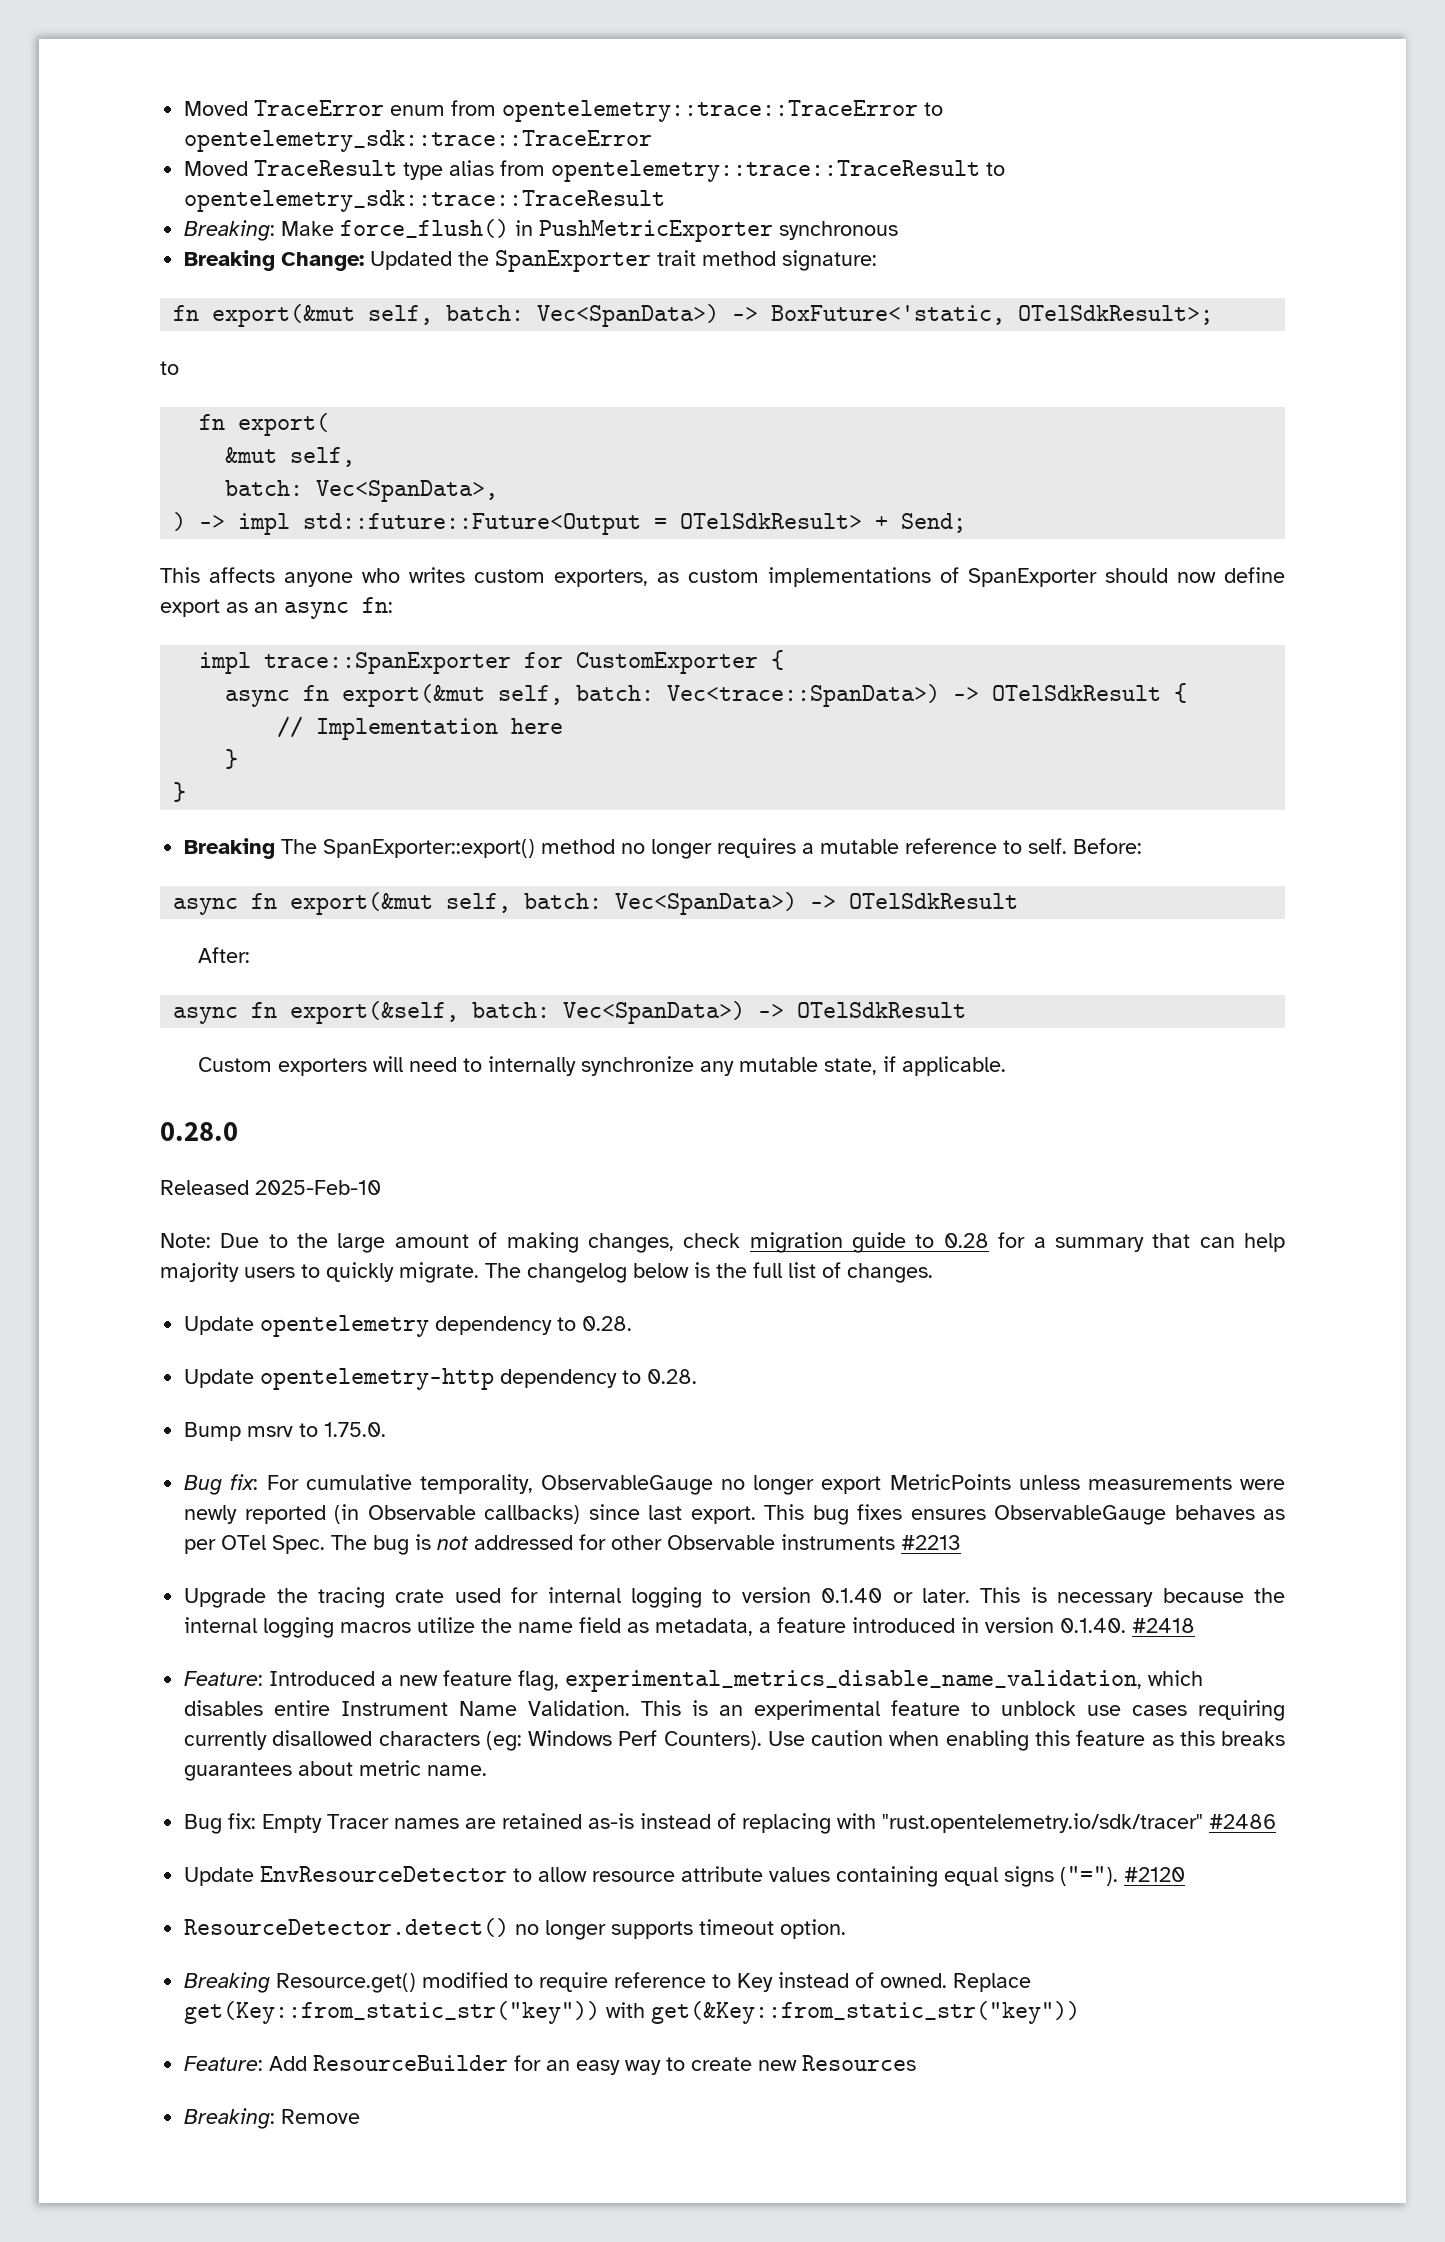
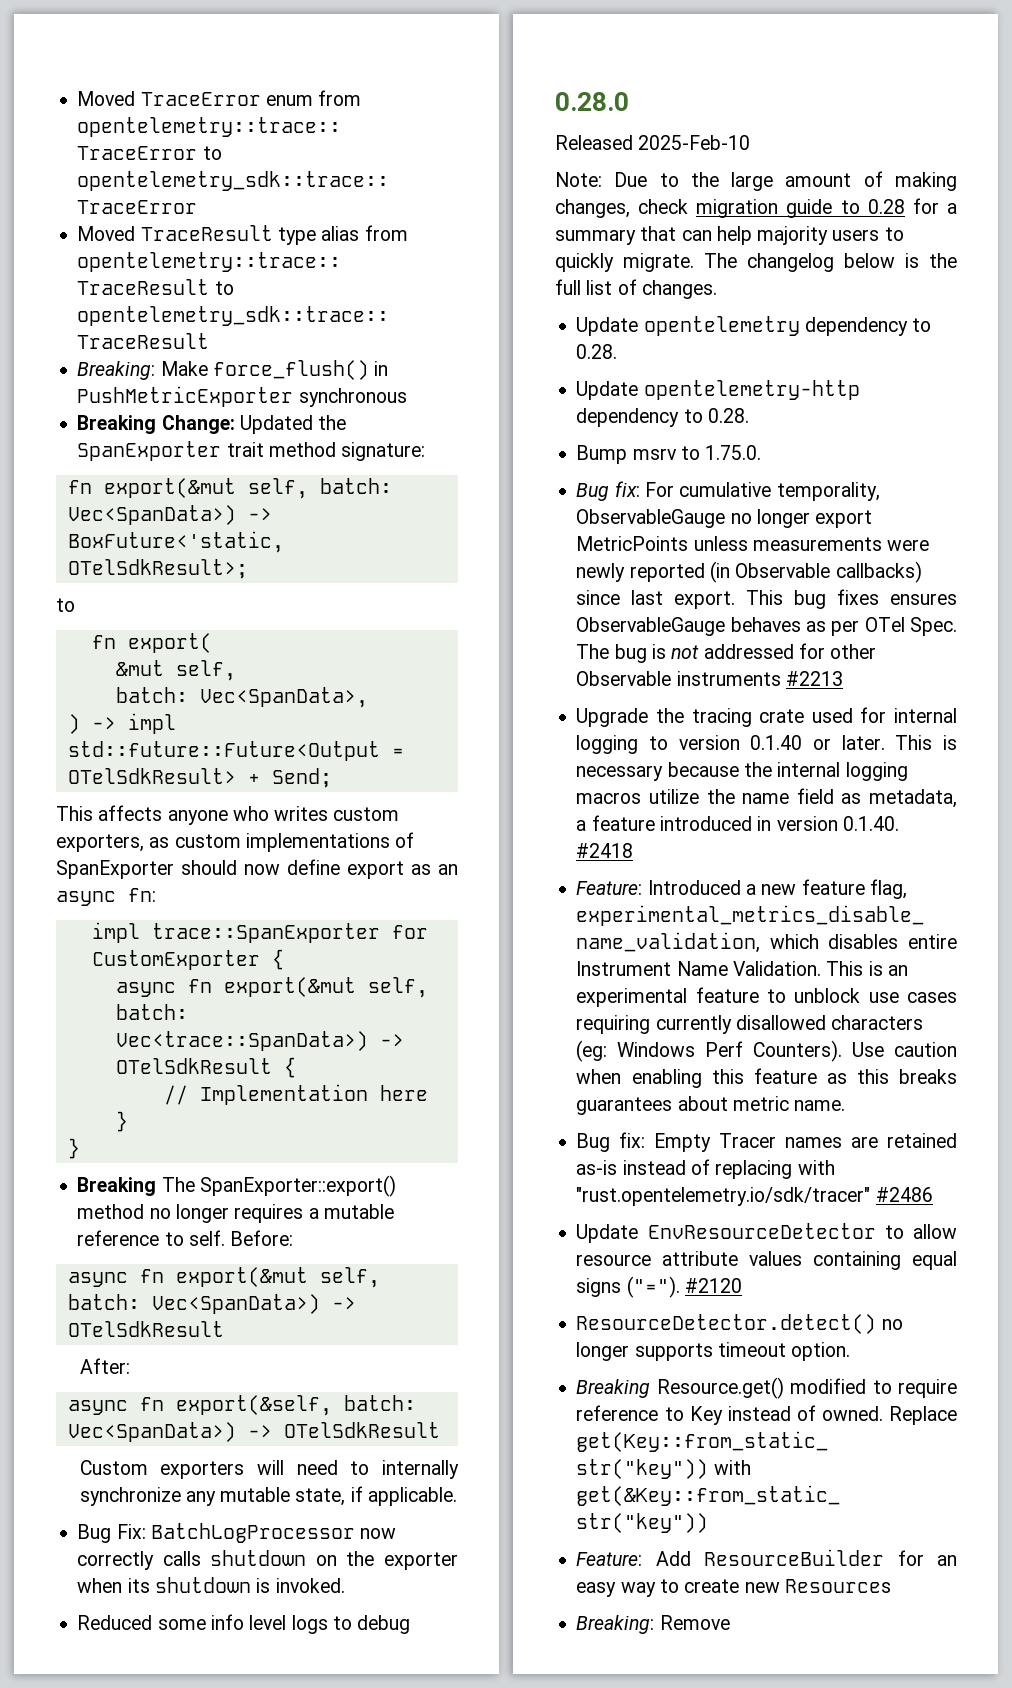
+ Bug Fix: BatchLogProcessor now correctly calls shutdown on the exporter when its shutdown is invoked.
+ Reduced some info level logs to debug

